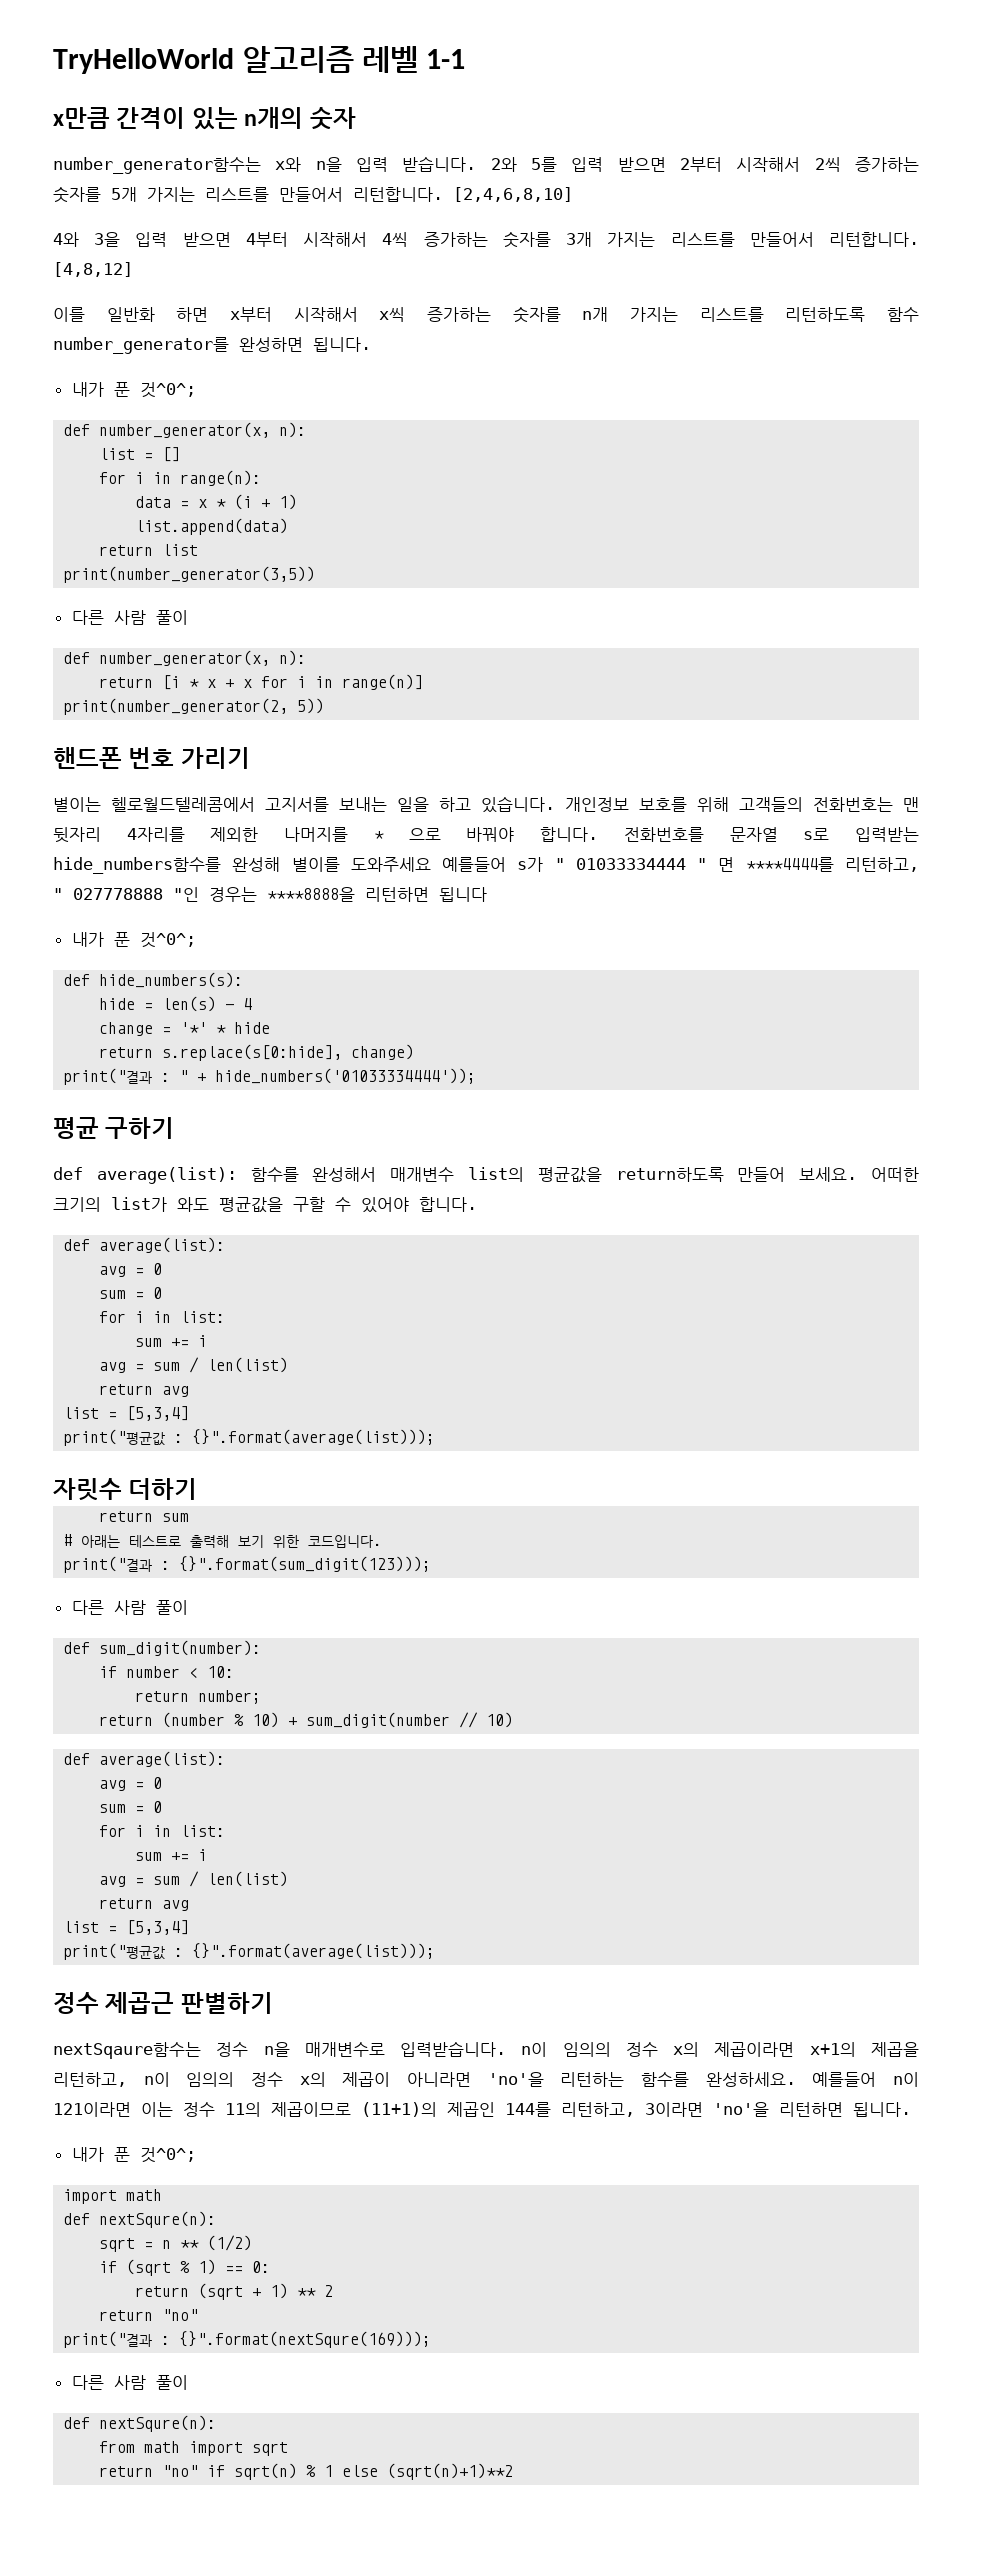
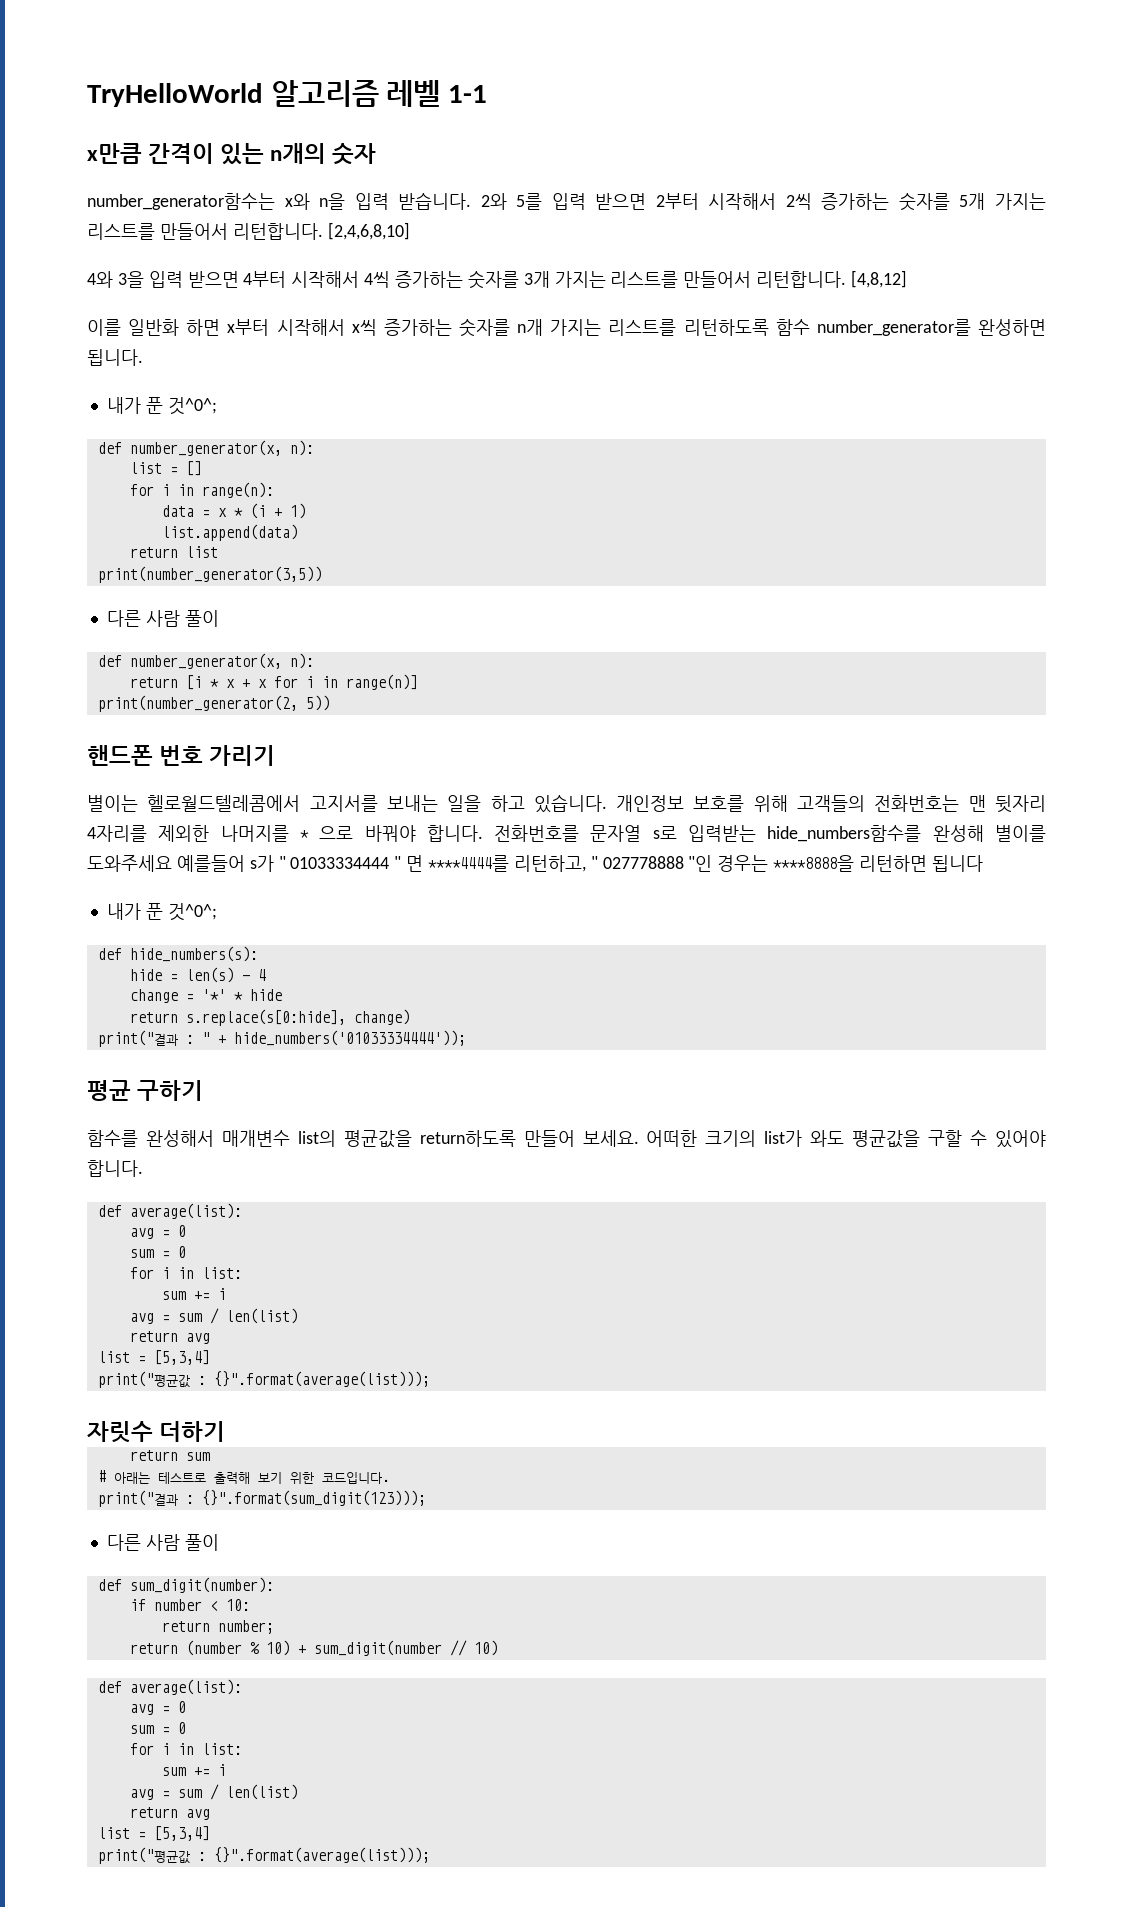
- def average(list): 함수를 완성해서 매개변수 list의 평균값을 return하도록 만들어 보세요.
+ 함수를 완성해서 매개변수 list의 평균값을 return하도록 만들어 보세요.
- 정수 제곱근 판별하기
- nextSqaure함수는 정수 n을 매개변수로 입력받습니다. n이 임의의 정수 x의 제곱이라면 x+1의 제곱을 리턴하고, n이 임의의 정수 x의 제곱이 아니라면 'no'을 리턴하는 함수를 완성하세요. 예를들어 n이 121이라면 이는 정수 11의 제곱이므로 (11+1)의 제곱인 144를 리턴하고, 3이라면 'no'을 리턴하면 됩니다.
- 내가 푼 것^0^;
- import math
- def nextSqure(n):
- sqrt = n ** (1/2)
- if (sqrt % 1) == 0:
- return (sqrt + 1) ** 2
- return "no"
- print("결과 : {}".format(nextSqure(169)));
- 다른 사람 풀이
- def nextSqure(n):
- from math import sqrt
- return "no" if sqrt(n) % 1 else (sqrt(n)+1)**2

